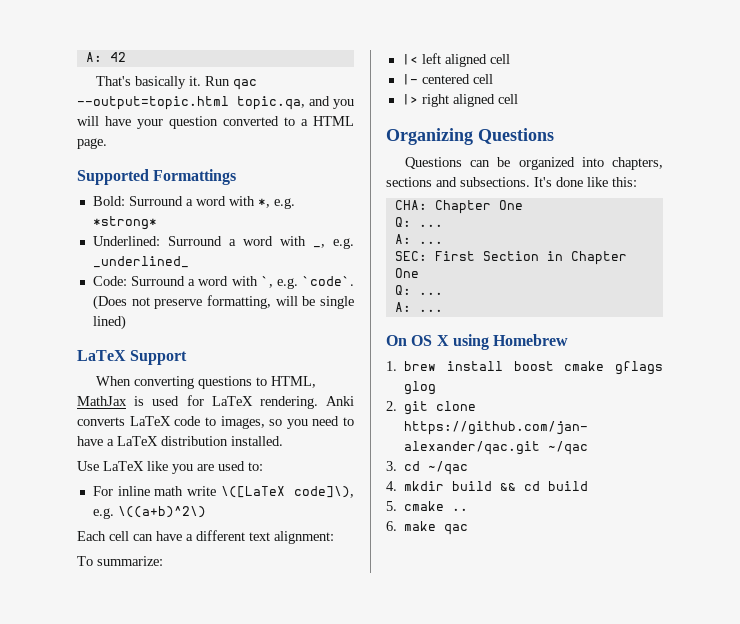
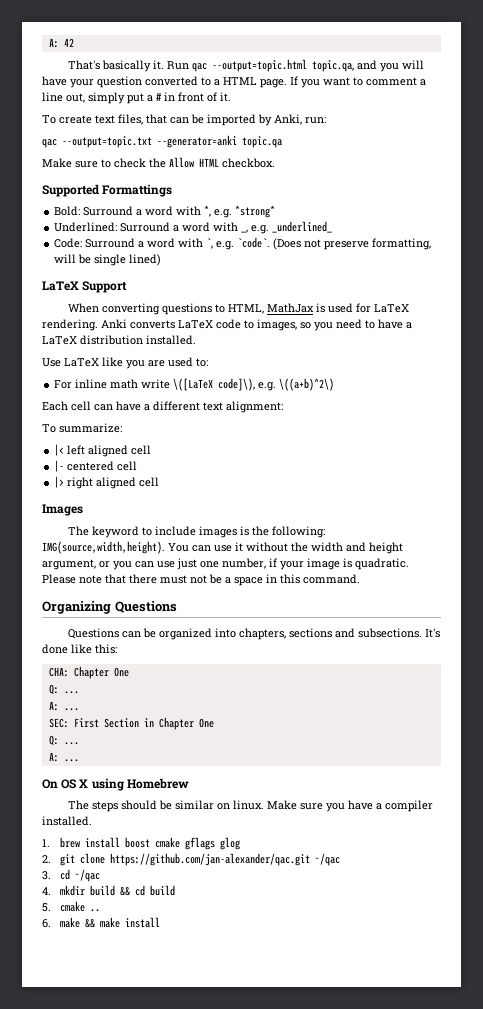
+ If you want to comment a line out, simply put a # in front of it.
+ To create text files, that can be imported by Anki, run:
+ qac --output=topic.txt --generator=anki topic.qa
+ Make sure to check the Allow HTML checkbox.
+ Images
+ The keyword to include images is the following: IMG(source,width,height). You can use it without the width and height argument, or you can use just one number, if your image is quadratic. Please note that there must not be a space in this command.
+ The steps should be similar on linux. Make sure you have a compiler installed.
- 6. make qac
+ 6. make && make install

